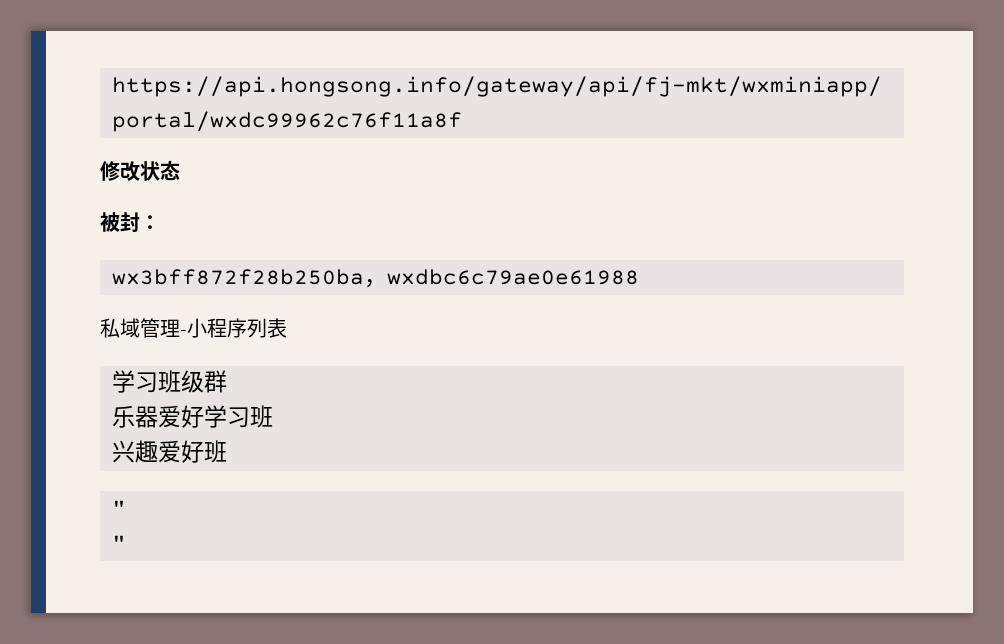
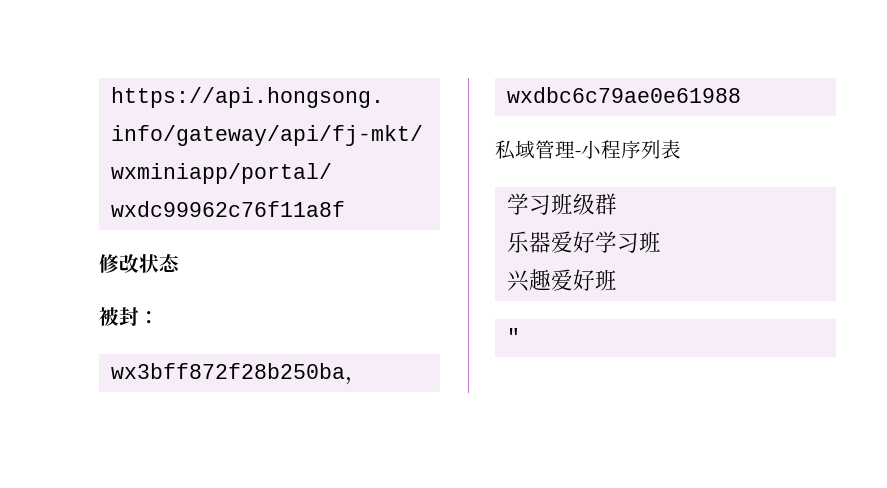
  兴趣爱好班
- "

